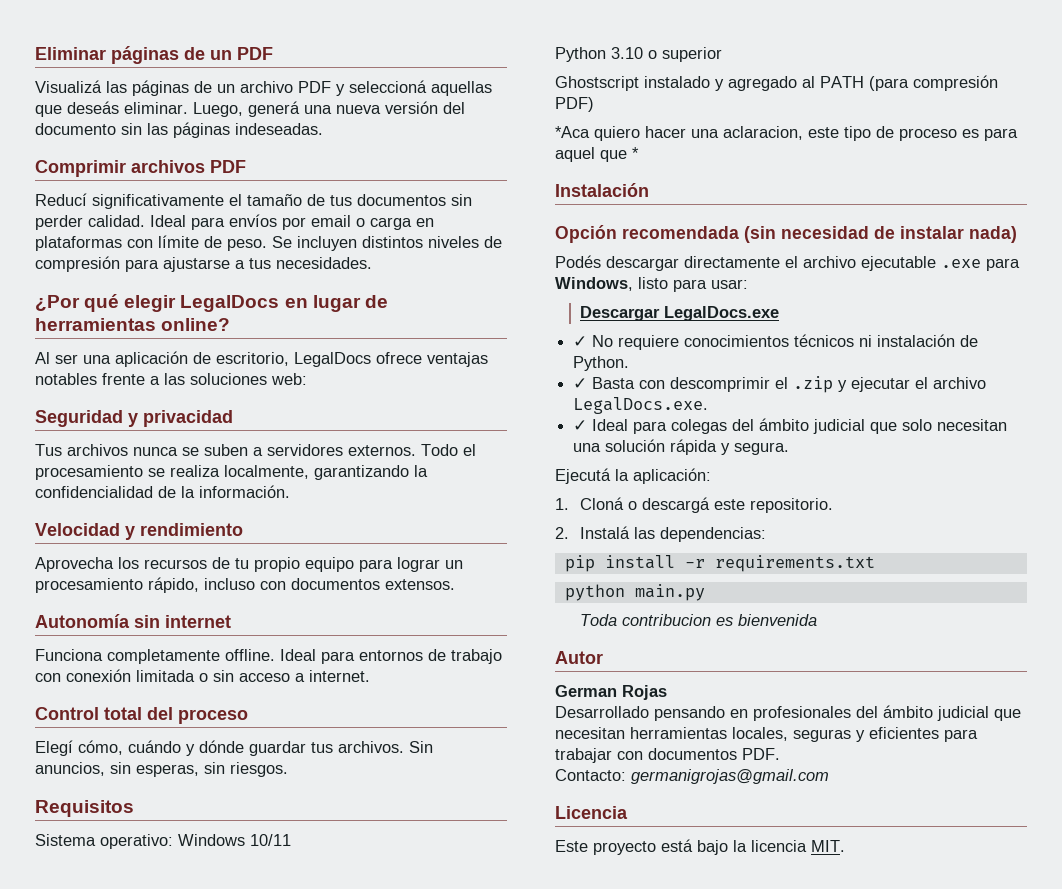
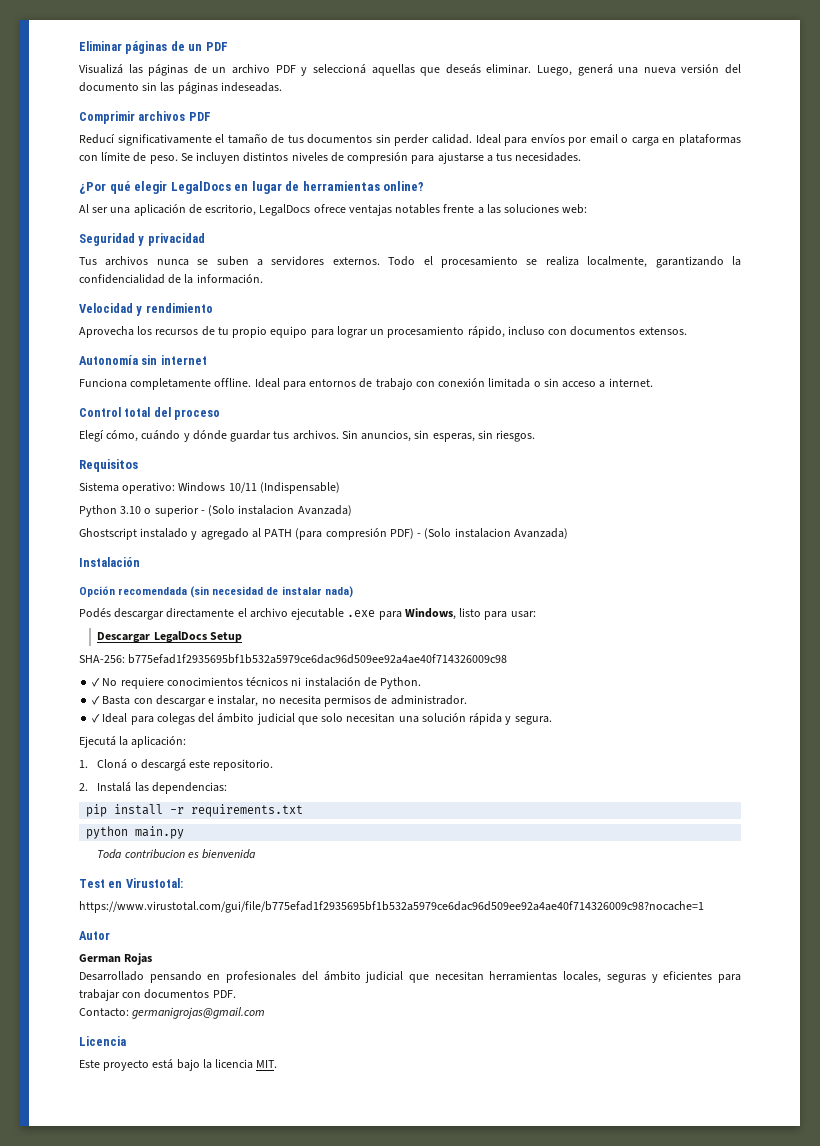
- Sistema operativo: Windows 10/11
+ Sistema operativo: Windows 10/11 (Indispensable)
- Python 3.10 o superior
+ Python 3.10 o superior - (Solo instalacion Avanzada)
- Ghostscript instalado y agregado al PATH (para compresión PDF)
- *Aca quiero hacer una aclaracion, este tipo de proceso es para aquel que *
+ Ghostscript instalado y agregado al PATH (para compresión PDF) - (Solo instalacion Avanzada)
- Descargar LegalDocs.exe
+ Descargar LegalDocs Setup
+ SHA-256: b775efad1f2935695bf1b532a5979ce6dac96d509ee92a4ae40f714326009c98
- ✓ Basta con descomprimir el .zip y ejecutar el archivo LegalDocs.exe.
+ ✓ Basta con descargar e instalar, no necesita permisos de administrador.
+ Test en Virustotal:
+ https://www.virustotal.com/gui/file/b775efad1f2935695bf1b532a5979ce6dac96d509ee92a4ae40f714326009c98?nocache=1

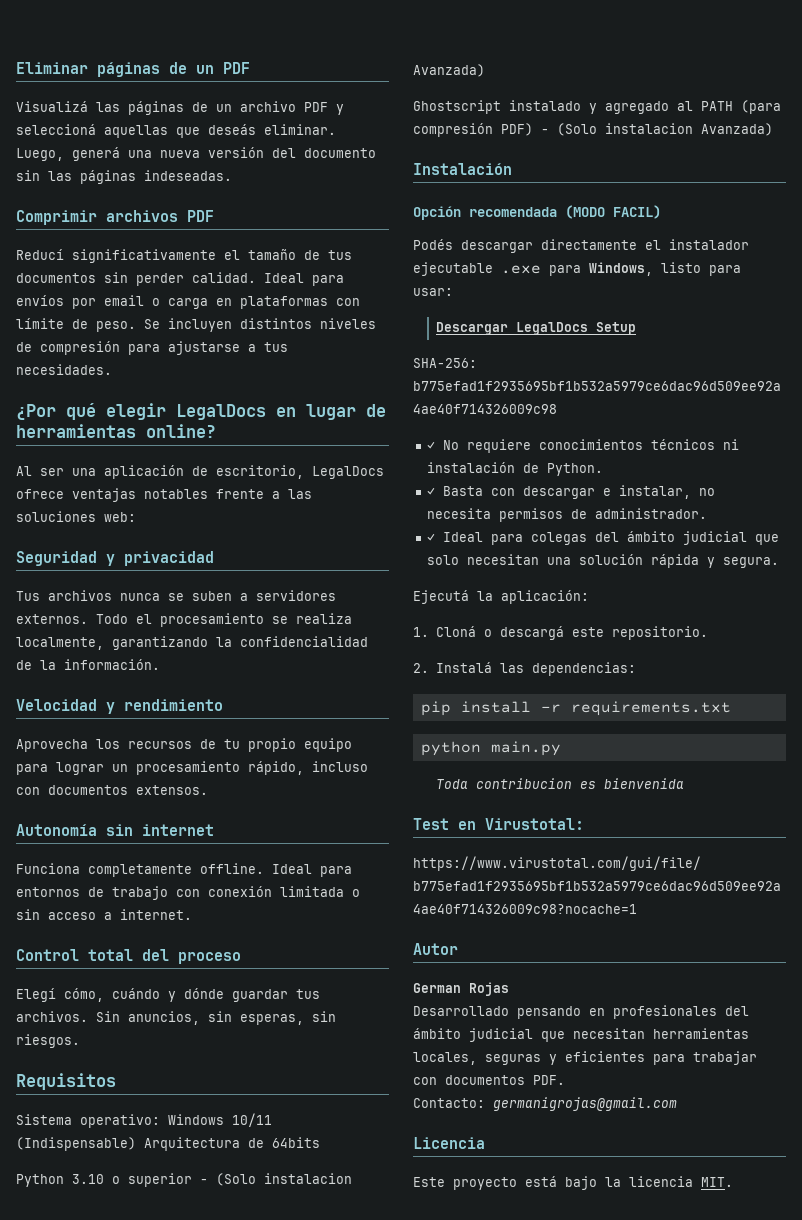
- Sistema operativo: Windows 10/11 (Indispensable)
+ Sistema operativo: Windows 10/11 (Indispensable) Arquitectura de 64bits
- Opción recomendada (sin necesidad de instalar nada)
+ Opción recomendada (MODO FACIL)
- Podés descargar directamente el archivo ejecutable .exe para Windows, listo para usar:
+ Podés descargar directamente el instalador ejecutable .exe para Windows, listo para usar:

